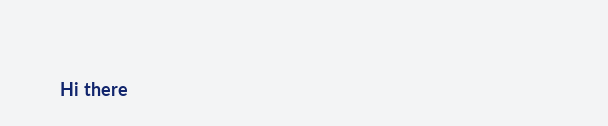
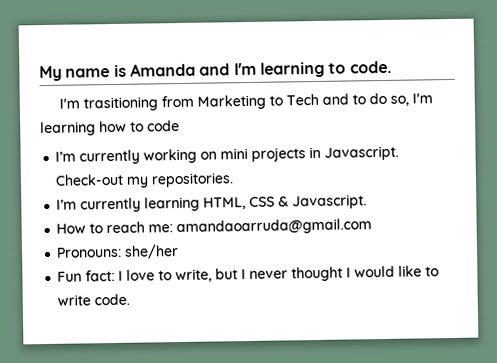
- Hi there
+ My name is Amanda and I'm learning to code.
+ I'm trasitioning from Marketing to Tech and to do so, I'm learning how to code
+ I’m currently working on mini projects in Javascript. Check-out my repositories.
+ I’m currently learning HTML, CSS & Javascript.
+ How to reach me: amandaoarruda@gmail.com
+ Pronouns: she/her
+ Fun fact: I love to write, but I never thought I would like to write code.

